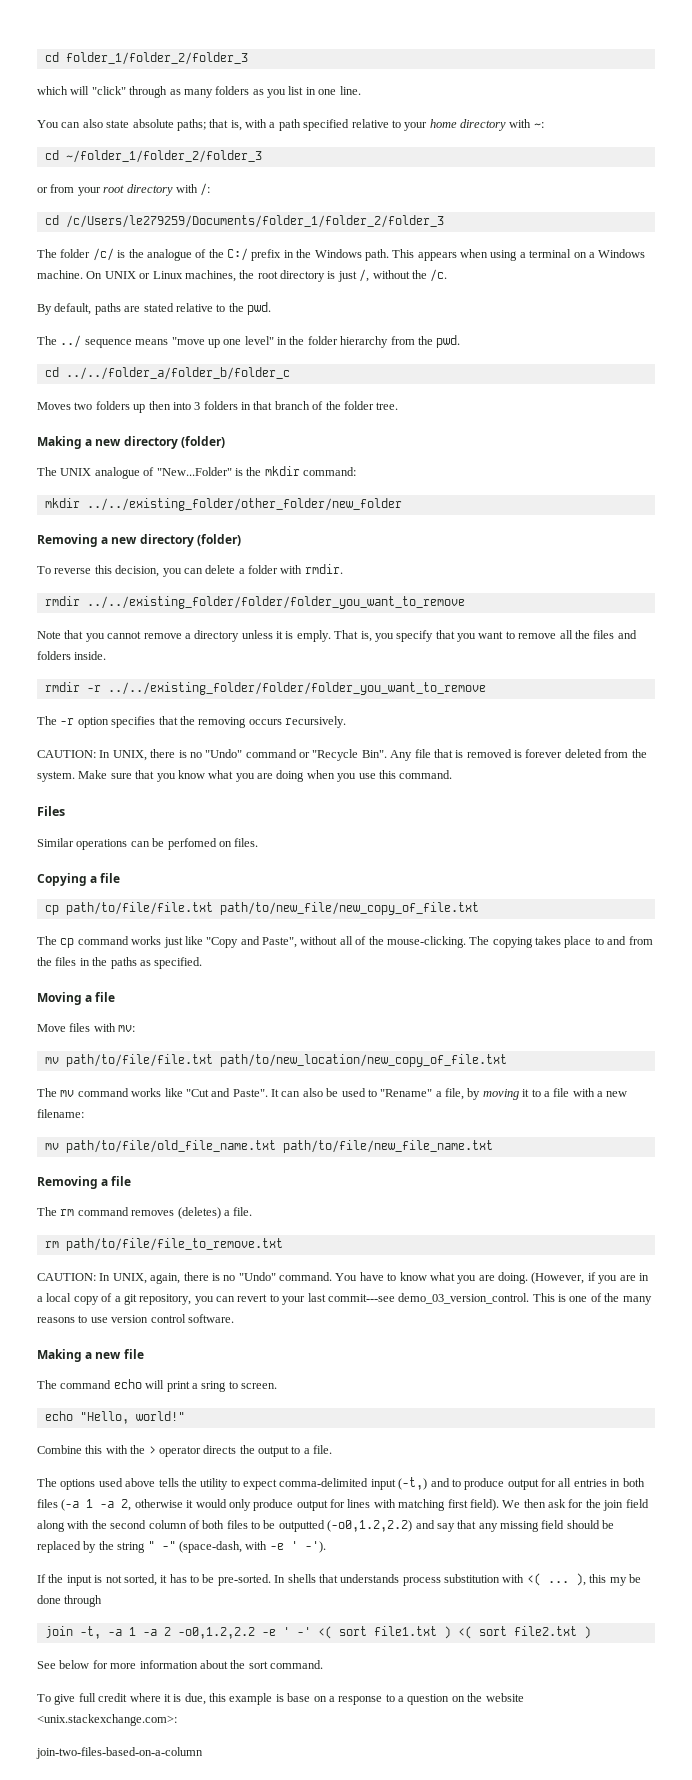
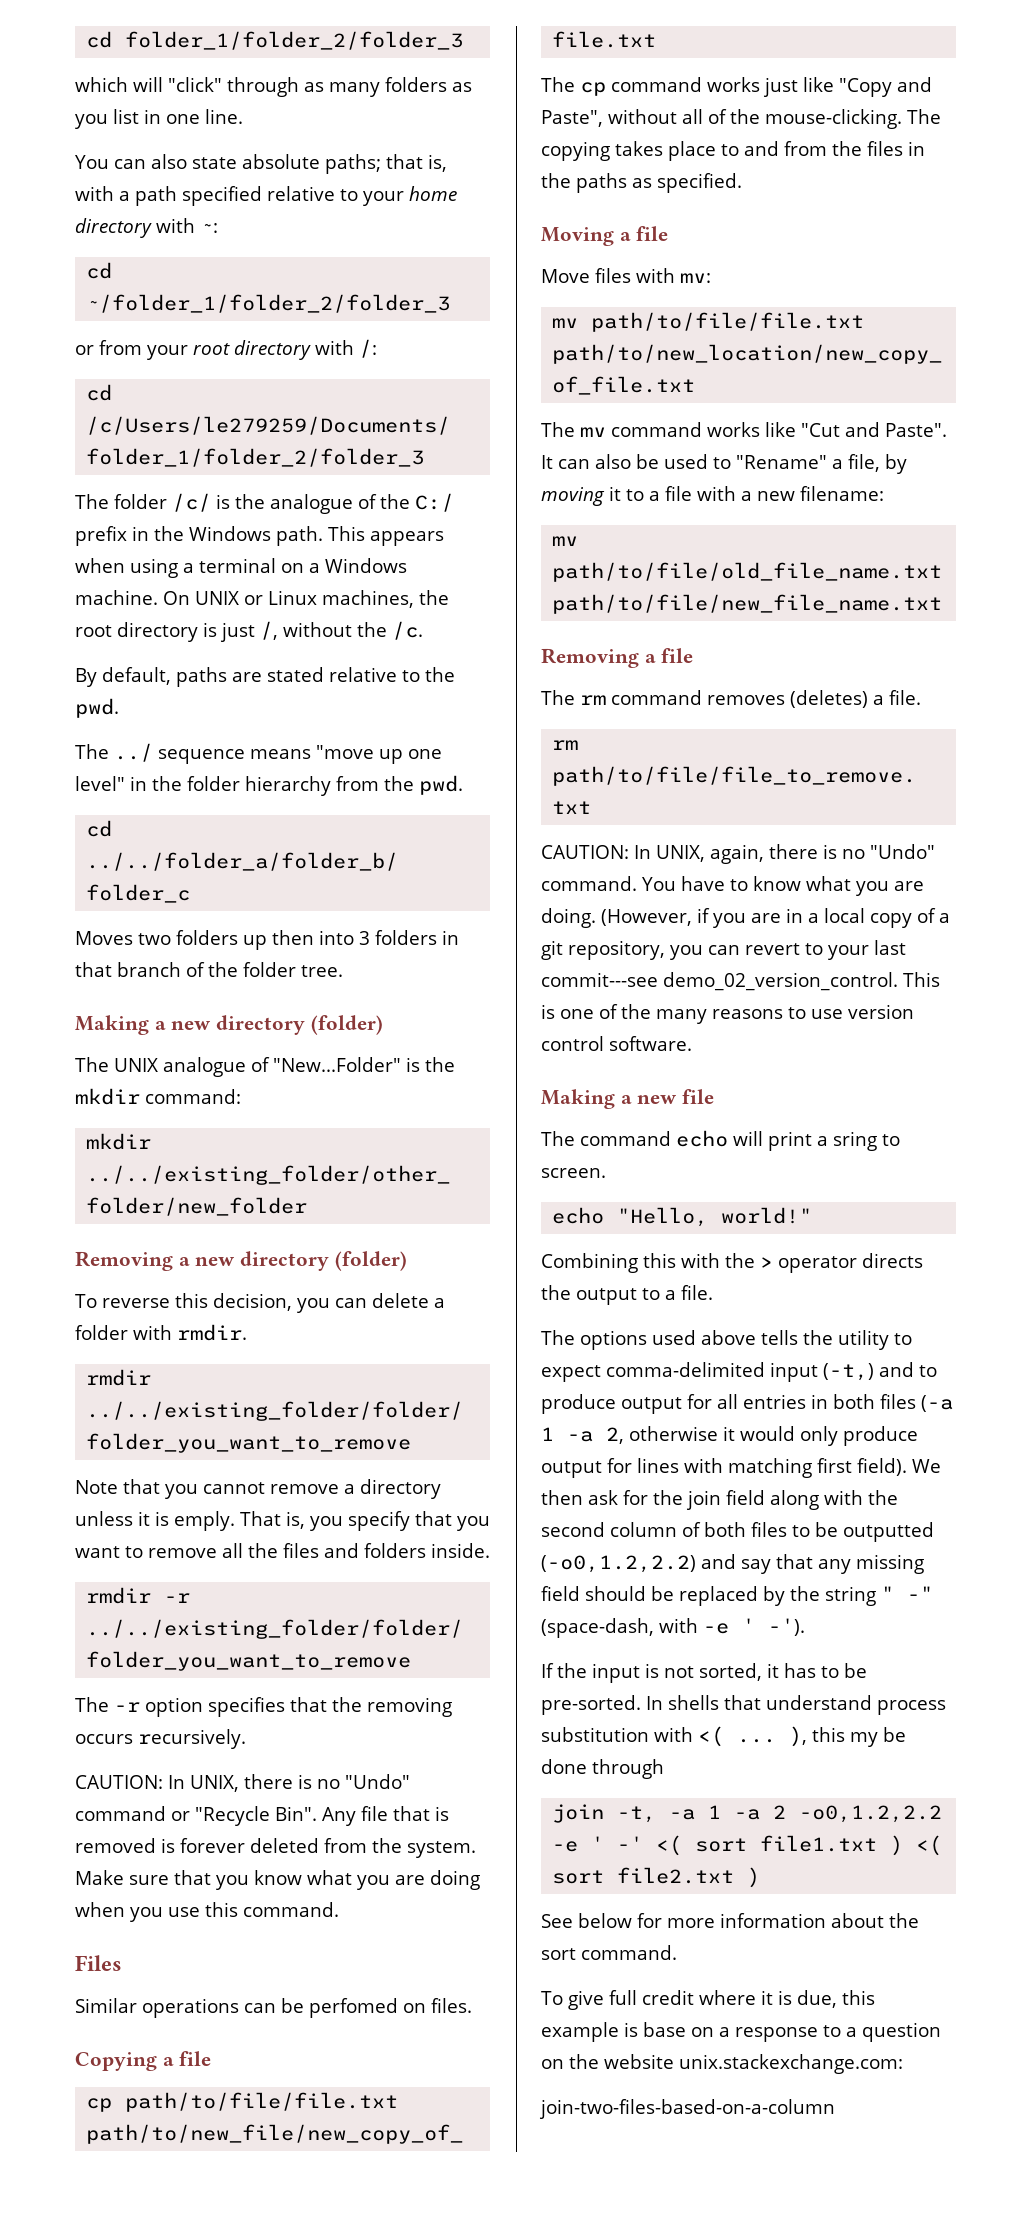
- (However, if you are in a local copy of a git repository, you can revert to your last commit---see demo_03_version_control.
+ (However, if you are in a local copy of a git repository, you can revert to your last commit---see demo_02_version_control.
- Combine this with the > operator directs the output to a file.
+ Combining this with the > operator directs the output to a file.
- In shells that understands process substitution with <( ... ), this my be done through
+ In shells that understand process substitution with <( ... ), this my be done through
- To give full credit where it is due, this example is base on a response to a question on the website <unix.stackexchange.com>:
+ To give full credit where it is due, this example is base on a response to a question on the website unix.stackexchange.com:

